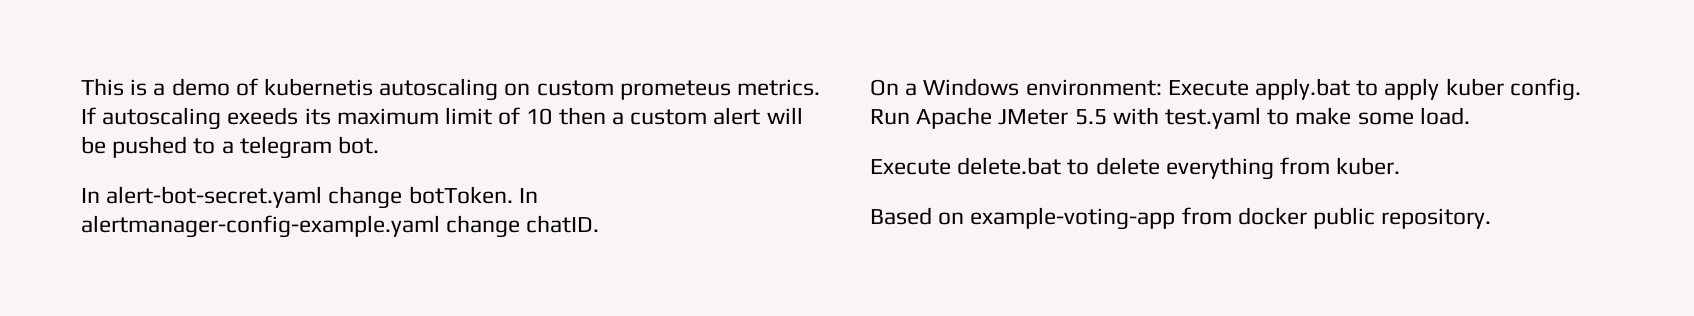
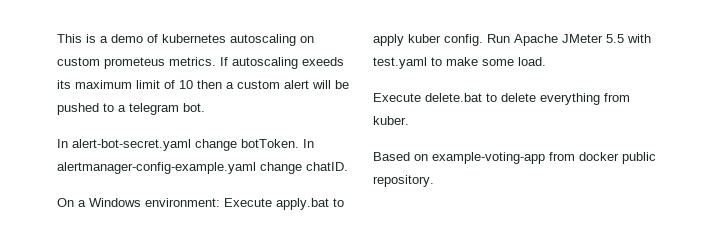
- This is a demo of kubernetis autoscaling on custom prometeus metrics.
+ This is a demo of kubernetes autoscaling on custom prometeus metrics.

